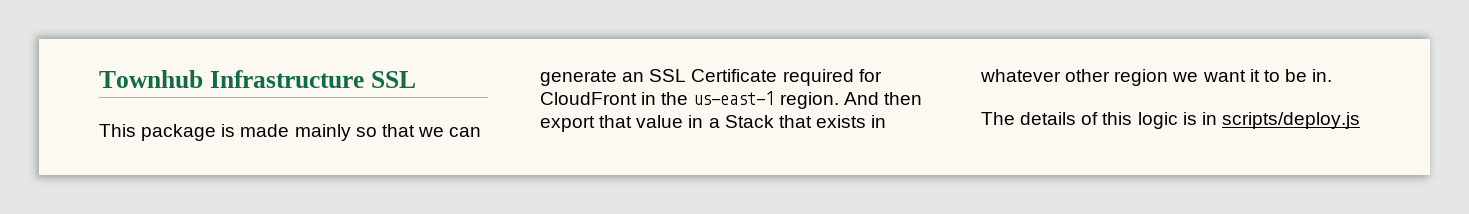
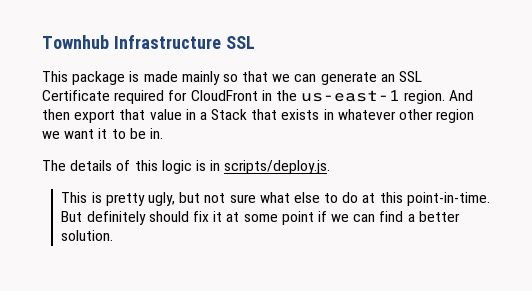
- The details of this logic is in scripts/deploy.js
+ The details of this logic is in scripts/deploy.js.
+ This is pretty ugly, but not sure what else to do at this point-in-time. But definitely should fix it at some point if we can find a better solution.

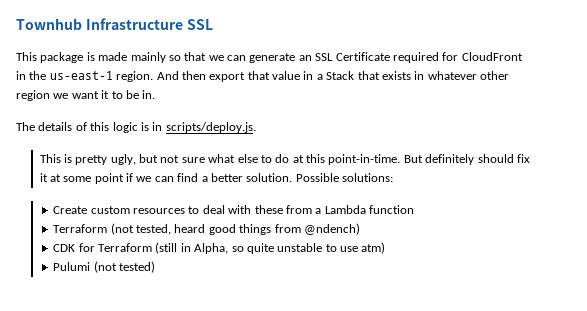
+ Possible solutions:
+ Create custom resources to deal with these from a Lambda function
+ Terraform (not tested, heard good things from @ndench)
+ CDK for Terraform (still in Alpha, so quite unstable to use atm)
+ Pulumi (not tested)

